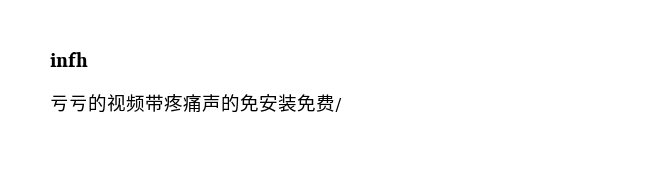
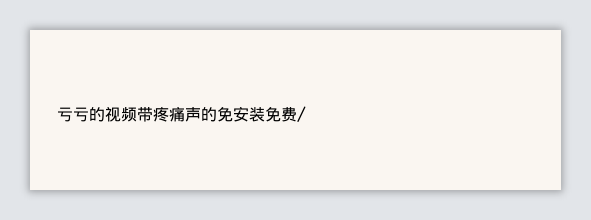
- infh

